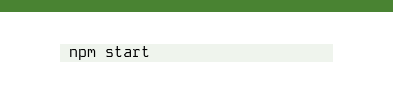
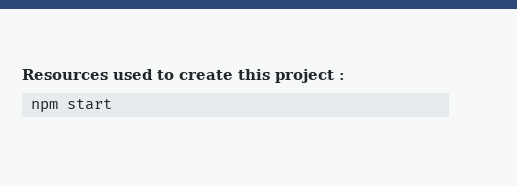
+ Resources used to create this project :

